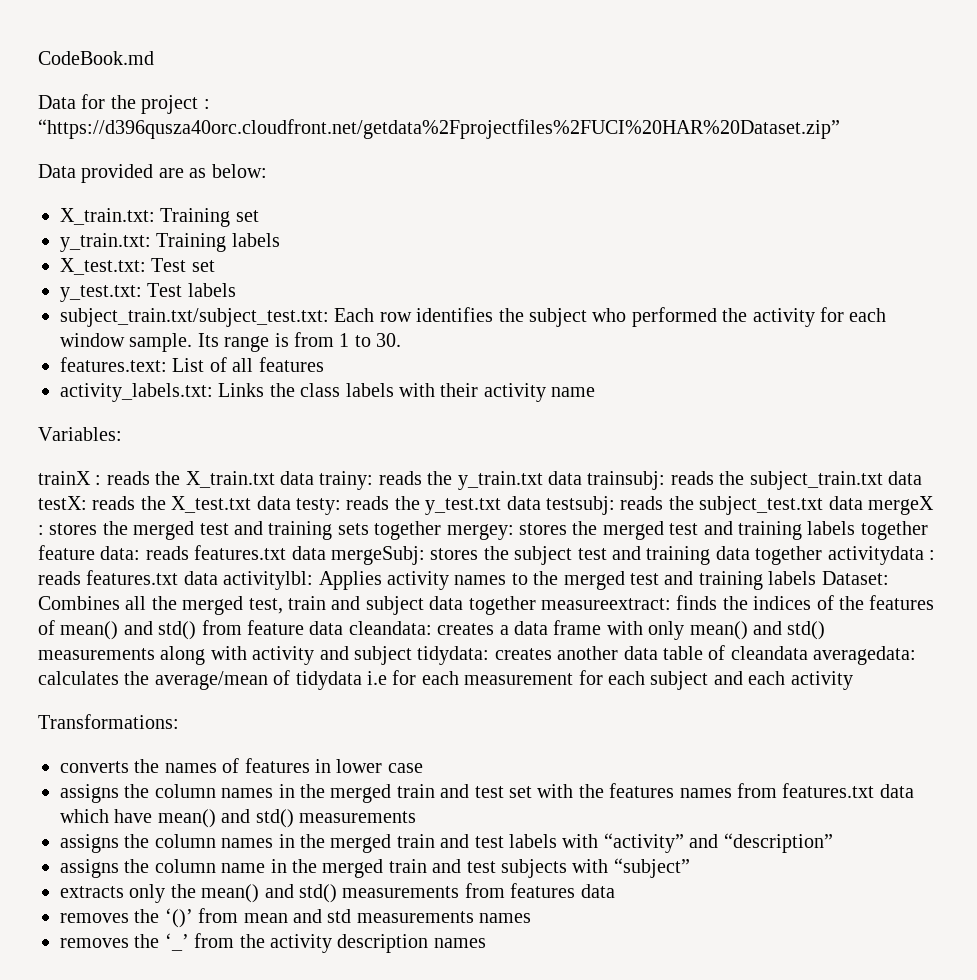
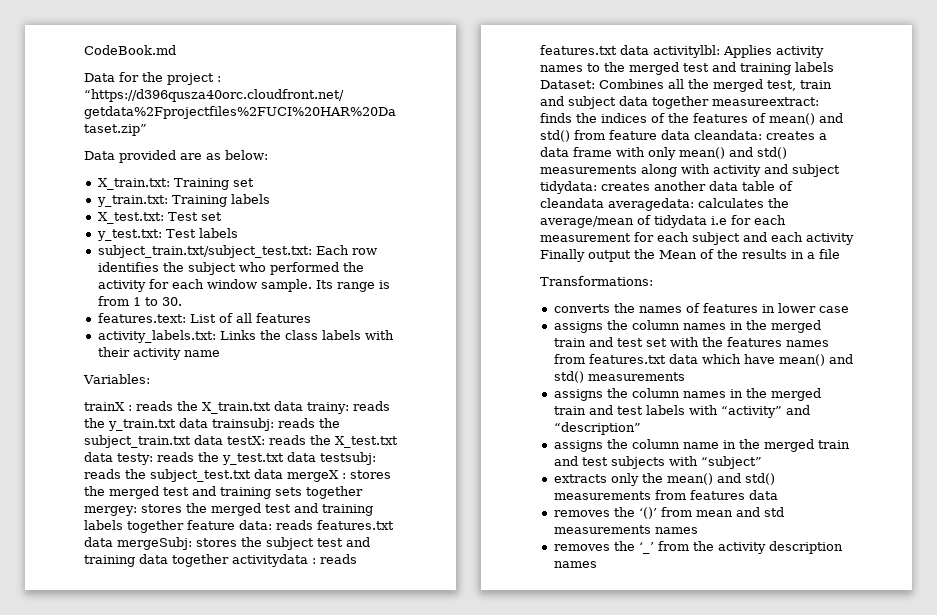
- calculates the average/mean of tidydata i.e for each measurement for each subject and each activity
+ calculates the average/mean of tidydata i.e for each measurement for each subject and each activity Finally output the Mean of the results in a file

